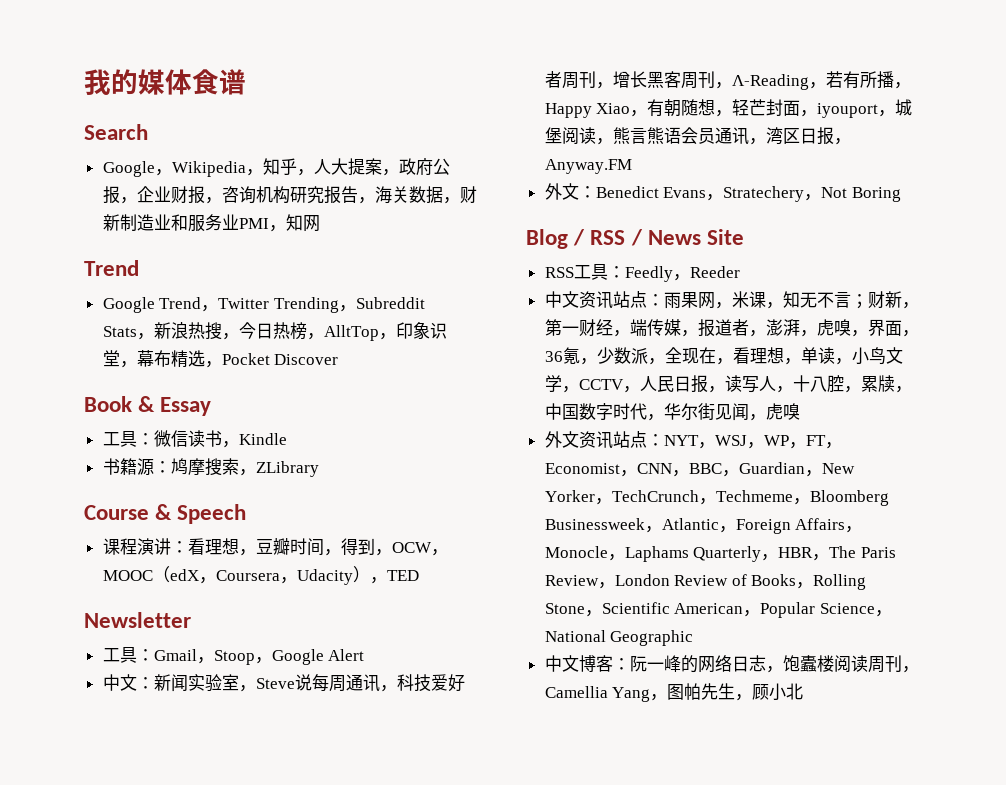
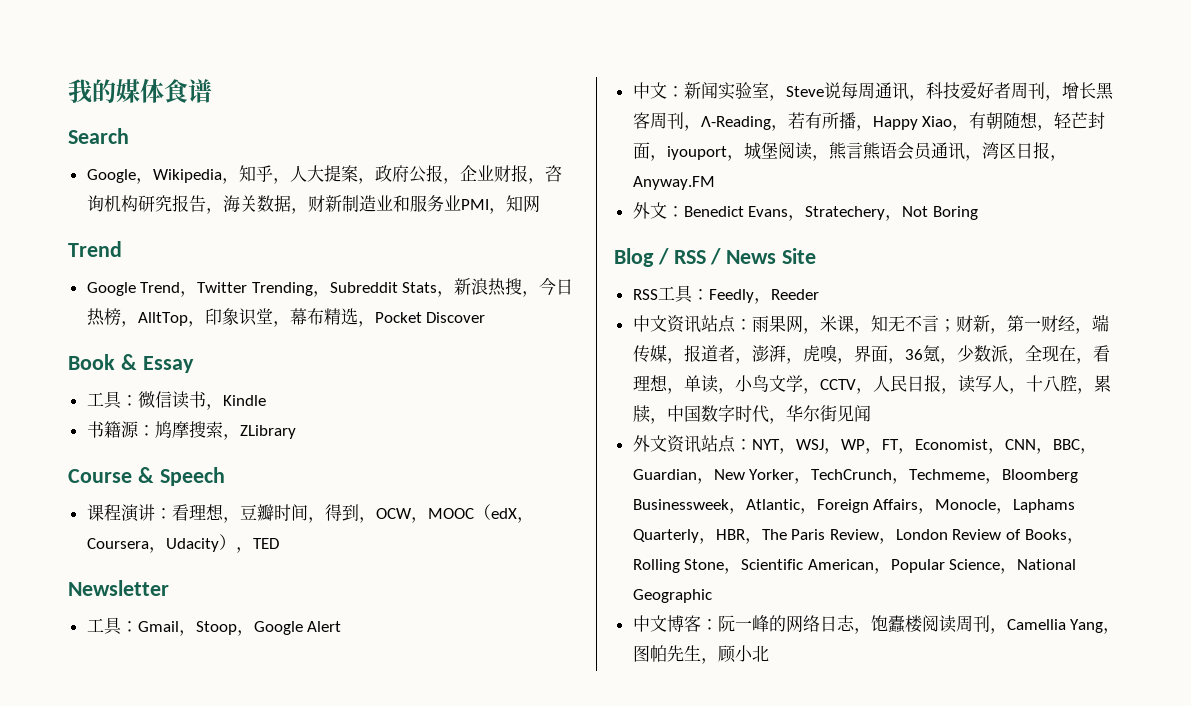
- 中文资讯站点：雨果网，米课，知无不言；财新，第一财经，端传媒，报道者，澎湃，虎嗅，界面，36氪，少数派，全现在，看理想，单读，小鸟文学，CCTV，人民日报，读写人，十八腔，累牍，中国数字时代，华尔街见闻，虎嗅
+ 中文资讯站点：雨果网，米课，知无不言；财新，第一财经，端传媒，报道者，澎湃，虎嗅，界面，36氪，少数派，全现在，看理想，单读，小鸟文学，CCTV，人民日报，读写人，十八腔，累牍，中国数字时代，华尔街见闻

